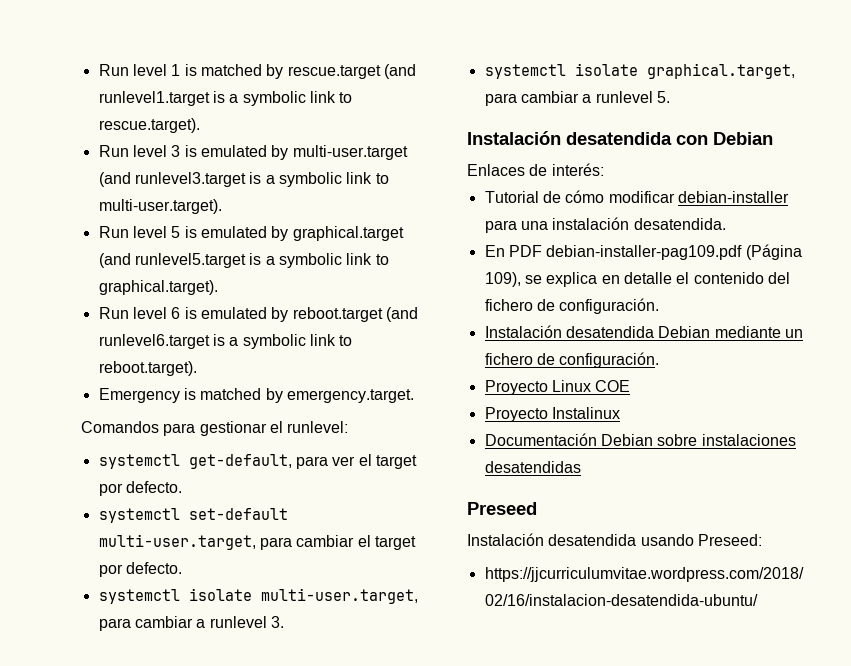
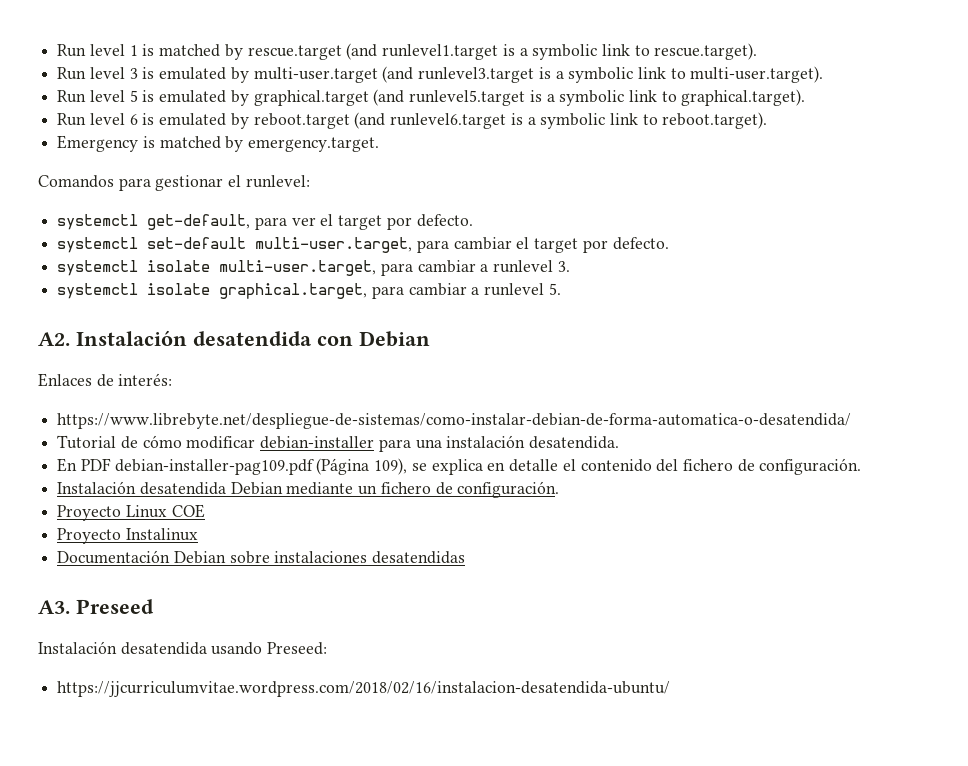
- Instalación desatendida con Debian
+ A2. Instalación desatendida con Debian
+ https://www.librebyte.net/despliegue-de-sistemas/como-instalar-debian-de-forma-automatica-o-desatendida/
- Preseed
+ A3. Preseed

